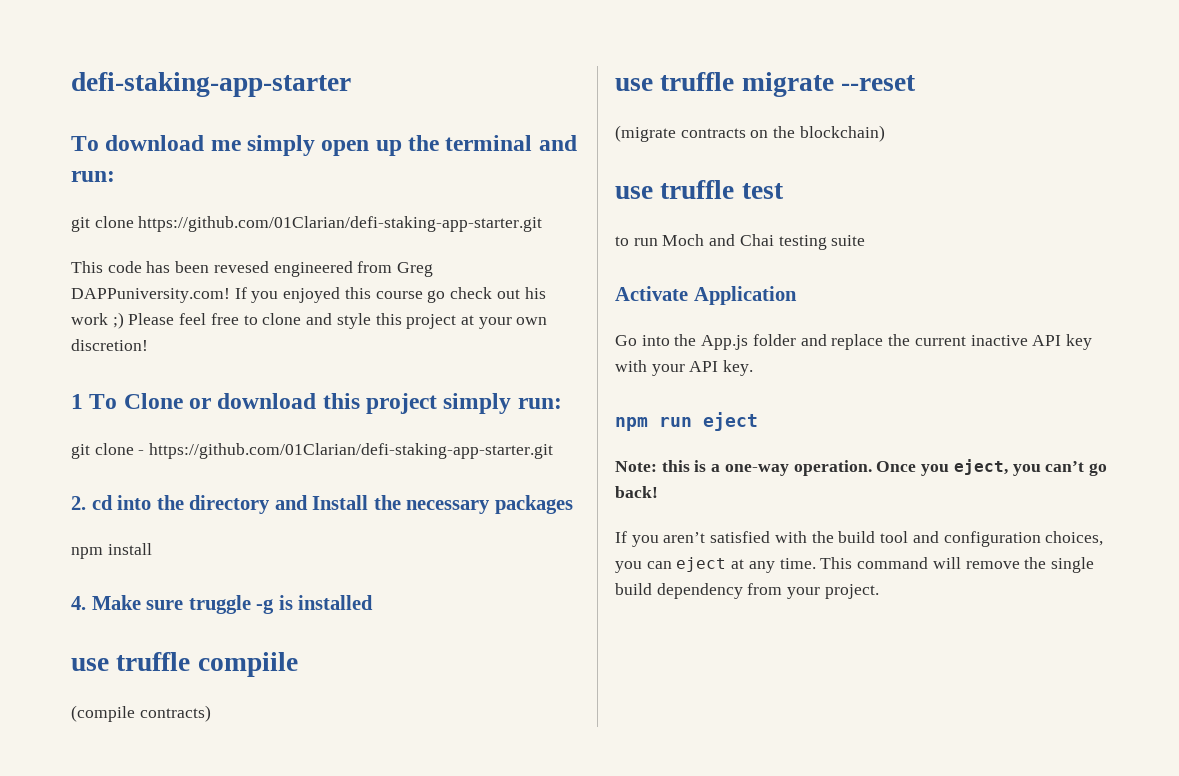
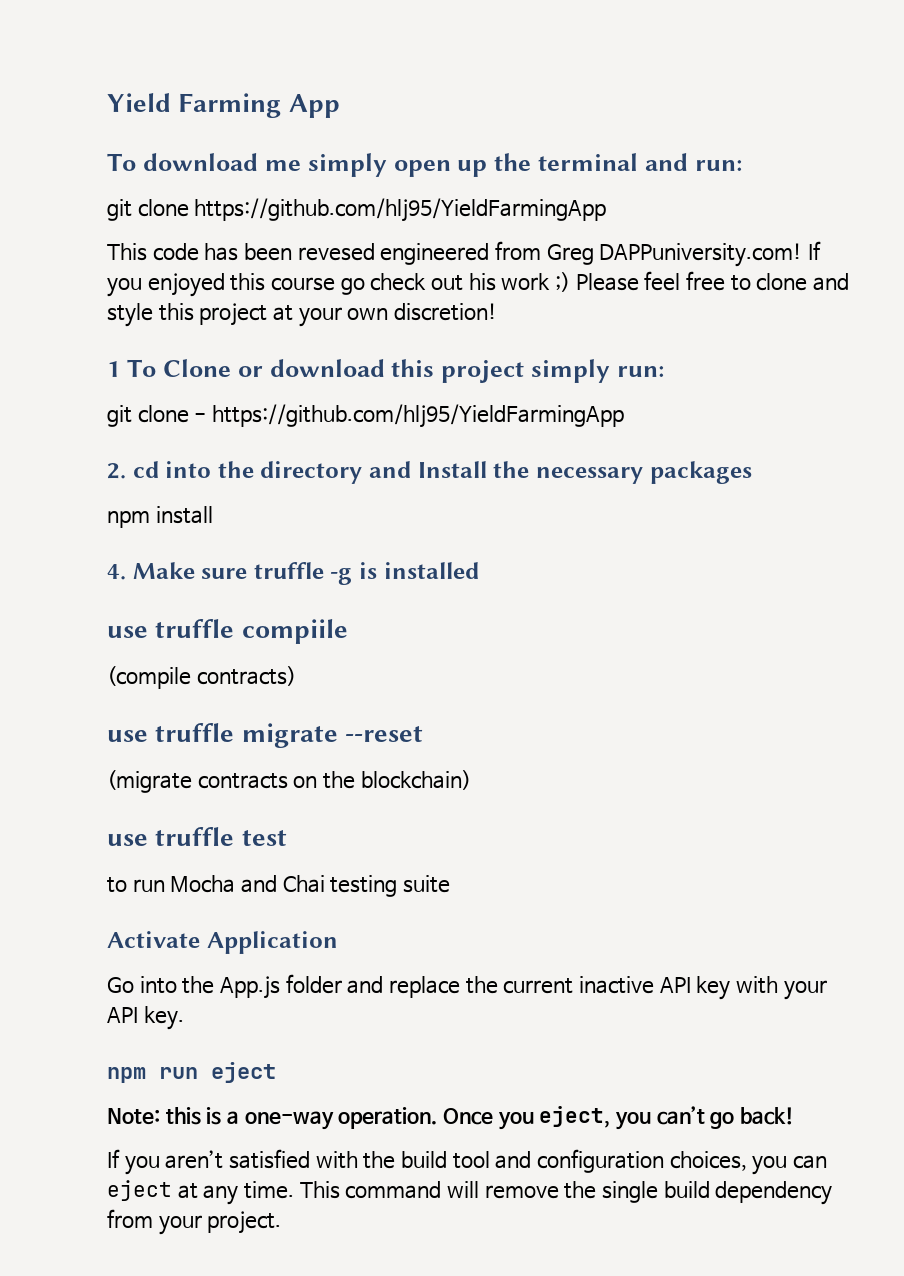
- defi-staking-app-starter
+ Yield Farming App
- git clone https://github.com/01Clarian/defi-staking-app-starter.git
+ git clone https://github.com/hlj95/YieldFarmingApp
- git clone - https://github.com/01Clarian/defi-staking-app-starter.git
+ git clone - https://github.com/hlj95/YieldFarmingApp
- 4. Make sure truggle -g is installed
+ 4. Make sure truffle -g is installed
- to run Moch and Chai testing suite
+ to run Mocha and Chai testing suite

